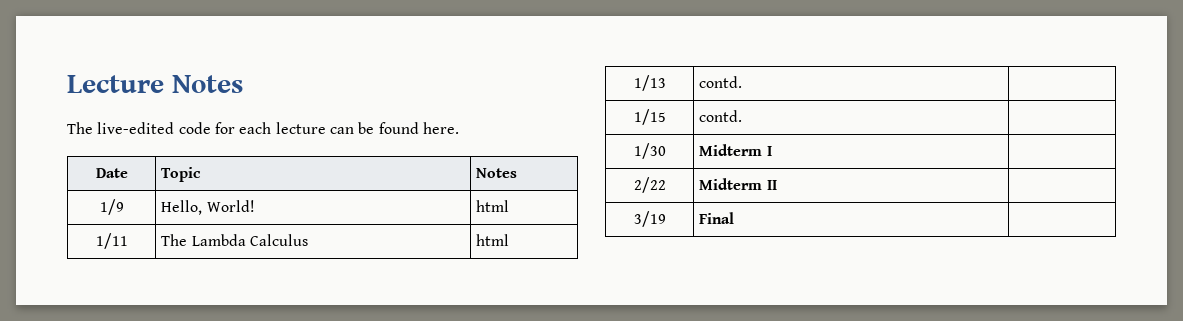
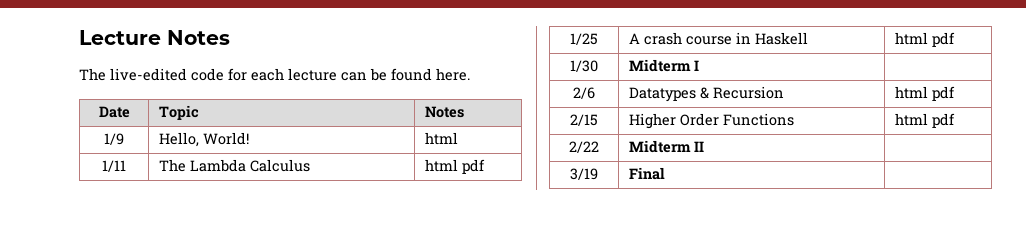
- 1/11 | The Lambda Calculus | html
- 1/13 | contd. |
- 1/15 | contd. |
+ 1/11 | The Lambda Calculus | html pdf
+ 1/25 | A crash course in Haskell | html pdf
  1/30 | Midterm I |
+ 2/6 | Datatypes & Recursion | html pdf
+ 2/15 | Higher Order Functions | html pdf

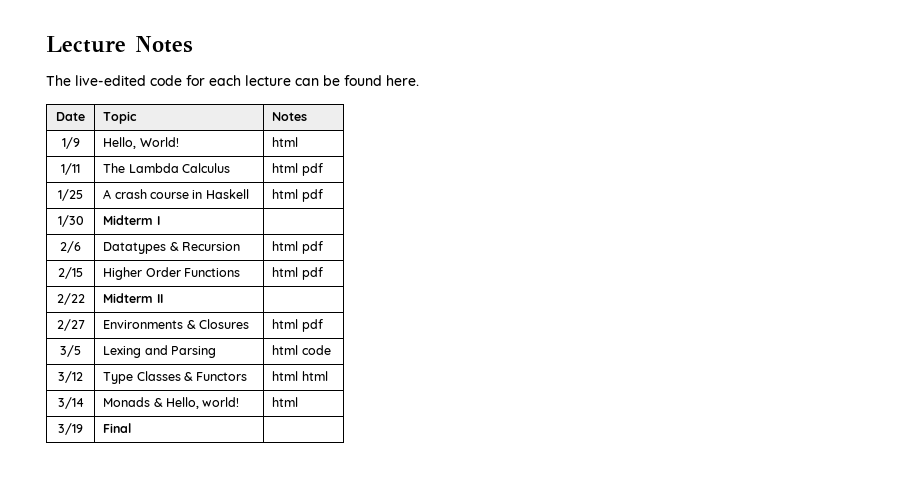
+ 2/27 | Environments & Closures | html pdf
+ 3/5 | Lexing and Parsing | html code
+ 3/12 | Type Classes & Functors | html html
+ 3/14 | Monads & Hello, world! | html

